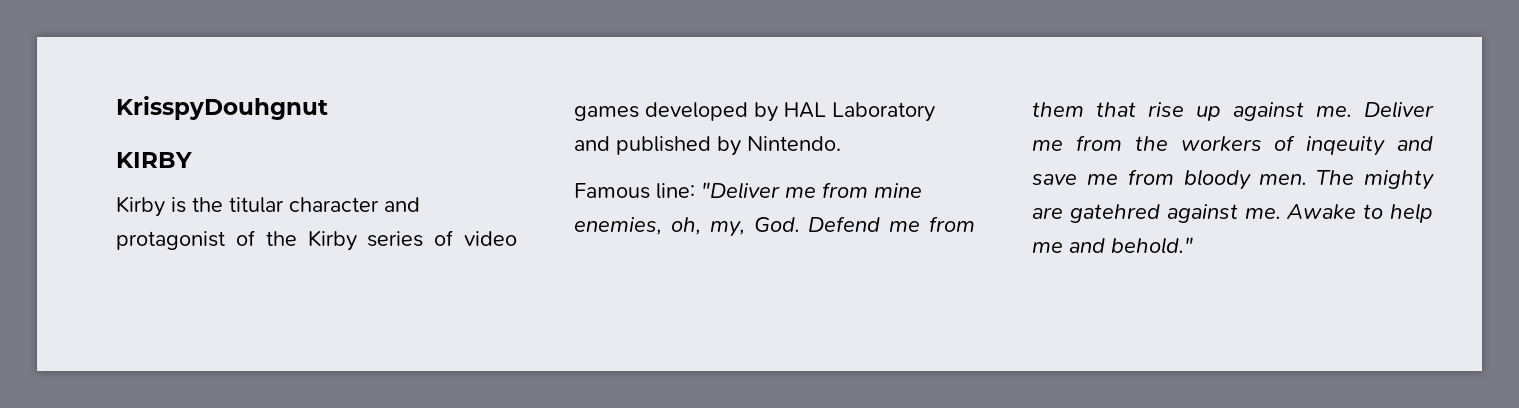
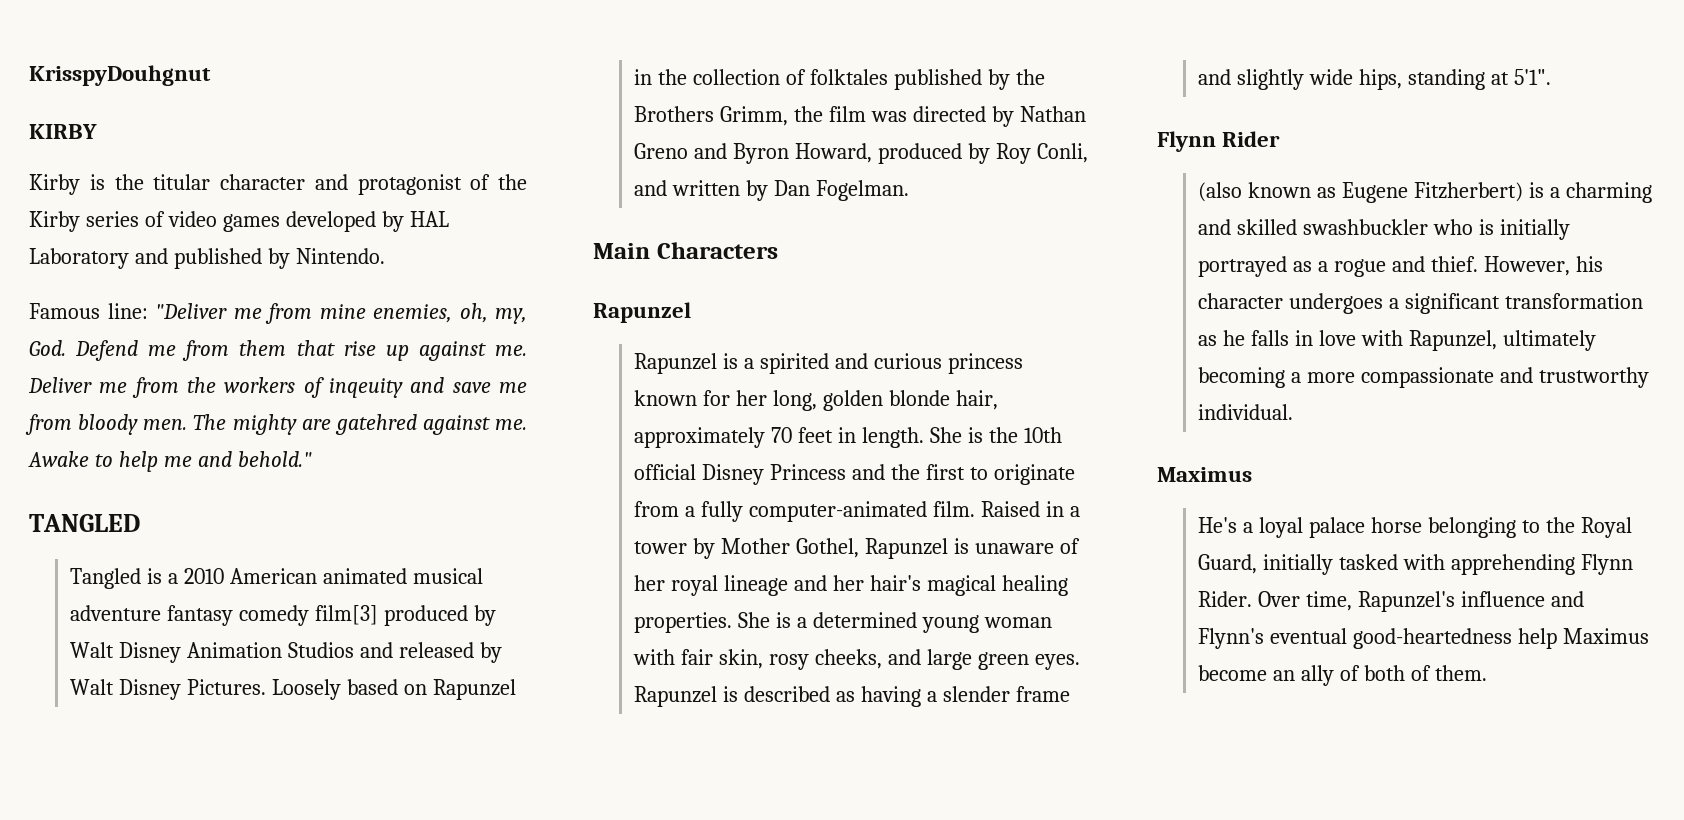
+ TANGLED
+ Tangled is a 2010 American animated musical adventure fantasy comedy film[3] produced by Walt Disney Animation Studios and released by Walt Disney Pictures. Loosely based on Rapunzel in the collection of folktales published by the Brothers Grimm, the film was directed by Nathan Greno and Byron Howard, produced by Roy Conli, and written by Dan Fogelman.
+ Main Characters
+ Rapunzel
+ Rapunzel is a spirited and curious princess known for her long, golden blonde hair, approximately 70 feet in length. She is the 10th official Disney Princess and the first to originate from a fully computer-animated film. Raised in a tower by Mother Gothel, Rapunzel is unaware of her royal lineage and her hair's magical healing properties. She is a determined young woman with fair skin, rosy cheeks, and large green eyes. Rapunzel is described as having a slender frame and slightly wide hips, standing at 5'1".
+ Flynn Rider
+ (also known as Eugene Fitzherbert) is a charming and skilled swashbuckler who is initially portrayed as a rogue and thief. However, his character undergoes a significant transformation as he falls in love with Rapunzel, ultimately becoming a more compassionate and trustworthy individual.
+ Maximus
+ He's a loyal palace horse belonging to the Royal Guard, initially tasked with apprehending Flynn Rider. Over time, Rapunzel's influence and Flynn's eventual good-heartedness help Maximus become an ally of both of them.

